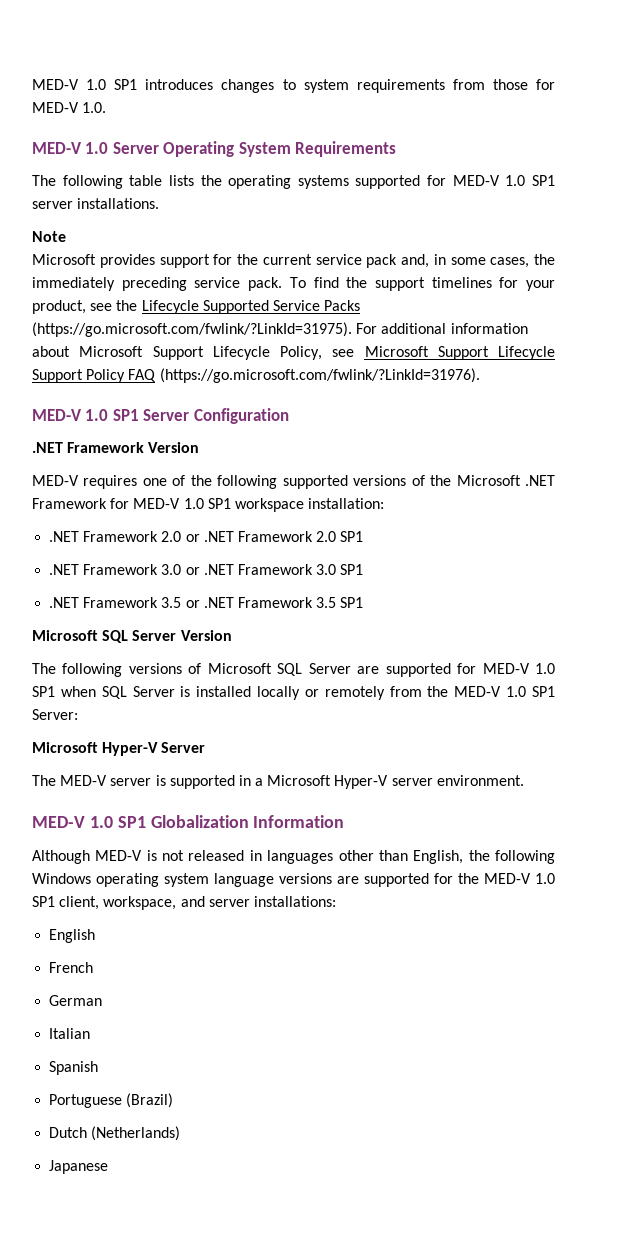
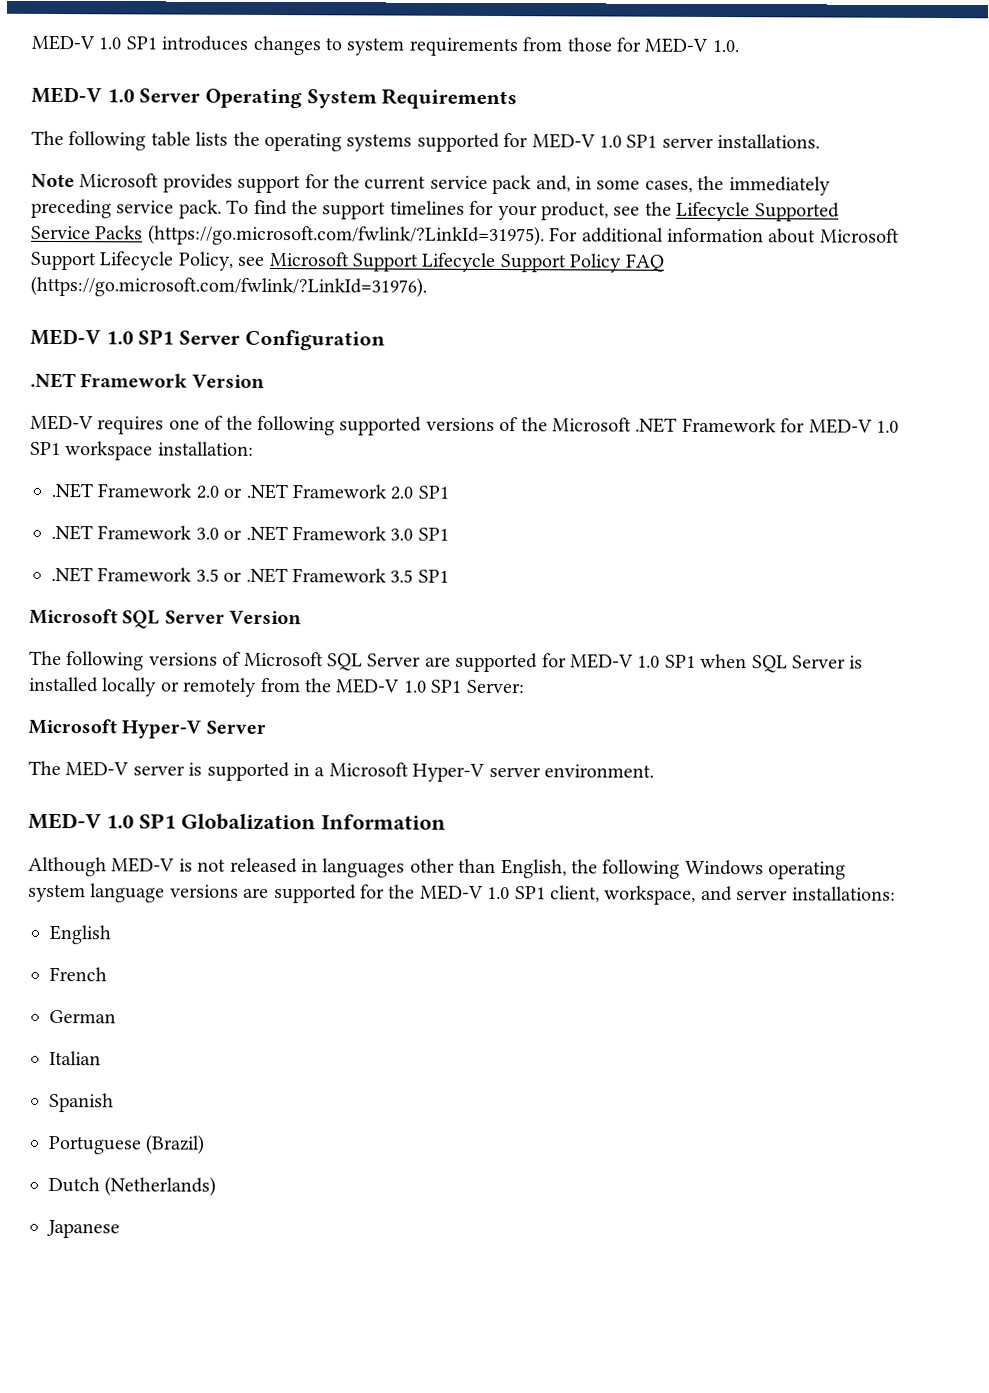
- Note
- Microsoft provides support for the current service pack and, in some cases, the immediately preceding service pack.
+ Note Microsoft provides support for the current service pack and, in some cases, the immediately preceding service pack.

